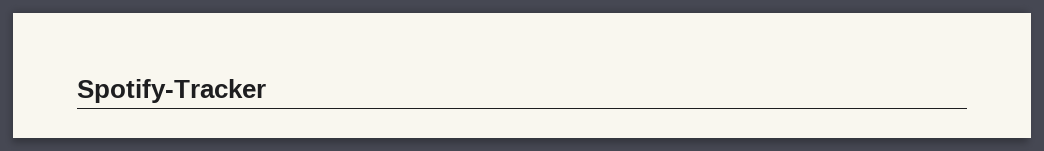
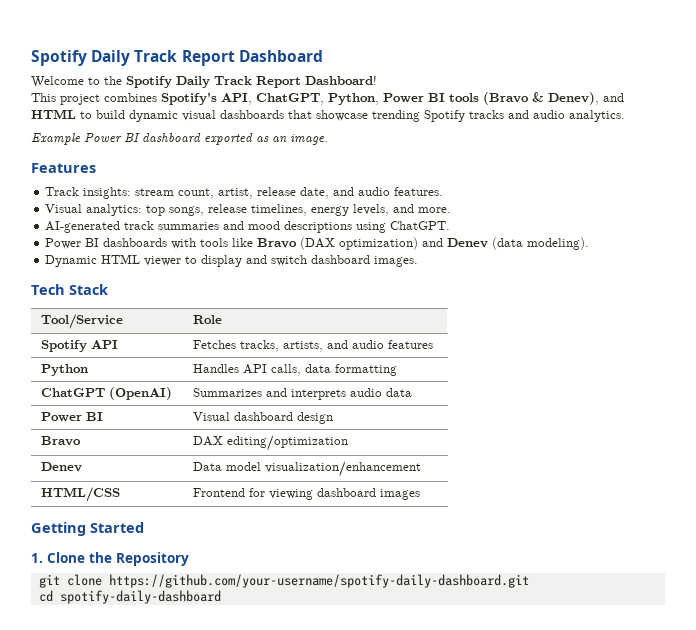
- Spotify-Tracker
+ Spotify Daily Track Report Dashboard
+ Welcome to the Spotify Daily Track Report Dashboard!
+ This project combines Spotify's API, ChatGPT, Python, Power BI tools (Bravo & Denev), and HTML to build dynamic visual dashboards that showcase trending Spotify tracks and audio analytics.
+ Example Power BI dashboard exported as an image.
+ Features
+ Track insights: stream count, artist, release date, and audio features.
+ Visual analytics: top songs, release timelines, energy levels, and more.
+ AI-generated track summaries and mood descriptions using ChatGPT.
+ Power BI dashboards with tools like Bravo (DAX optimization) and Denev (data modeling).
+ Dynamic HTML viewer to display and switch dashboard images.
+ Tech Stack
+ Tool/Service | Role
+ Spotify API | Fetches tracks, artists, and audio features
+ Python | Handles API calls, data formatting
+ ChatGPT (OpenAI) | Summarizes and interprets audio data
+ Power BI | Visual dashboard design
+ Bravo | DAX editing/optimization
+ Denev | Data model visualization/enhancement
+ HTML/CSS | Frontend for viewing dashboard images
+ Getting Started
+ 1. Clone the Repository
+ git clone https://github.com/your-username/spotify-daily-dashboard.git
+ cd spotify-daily-dashboard

